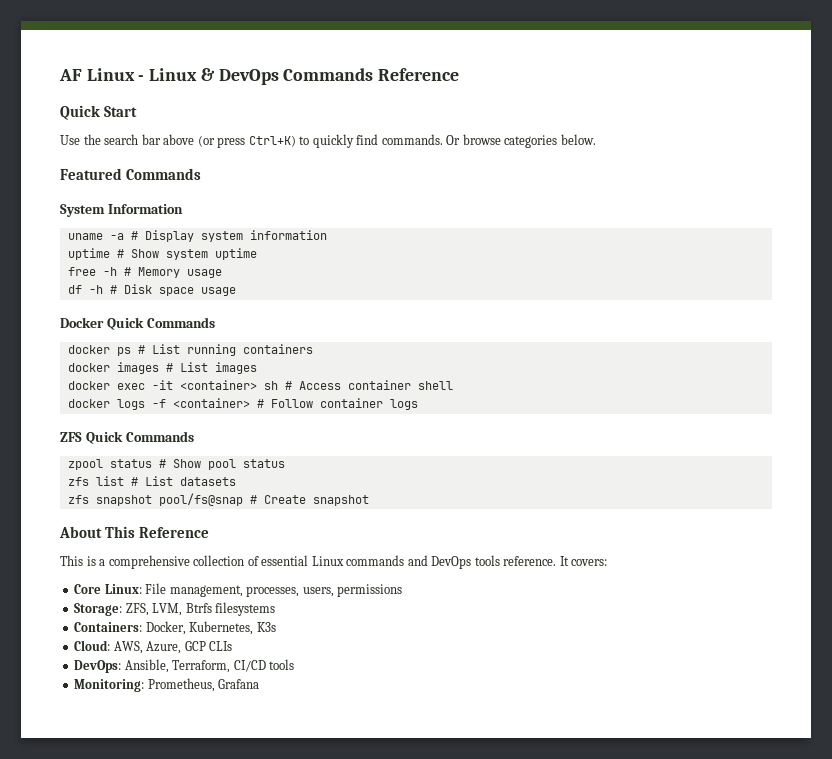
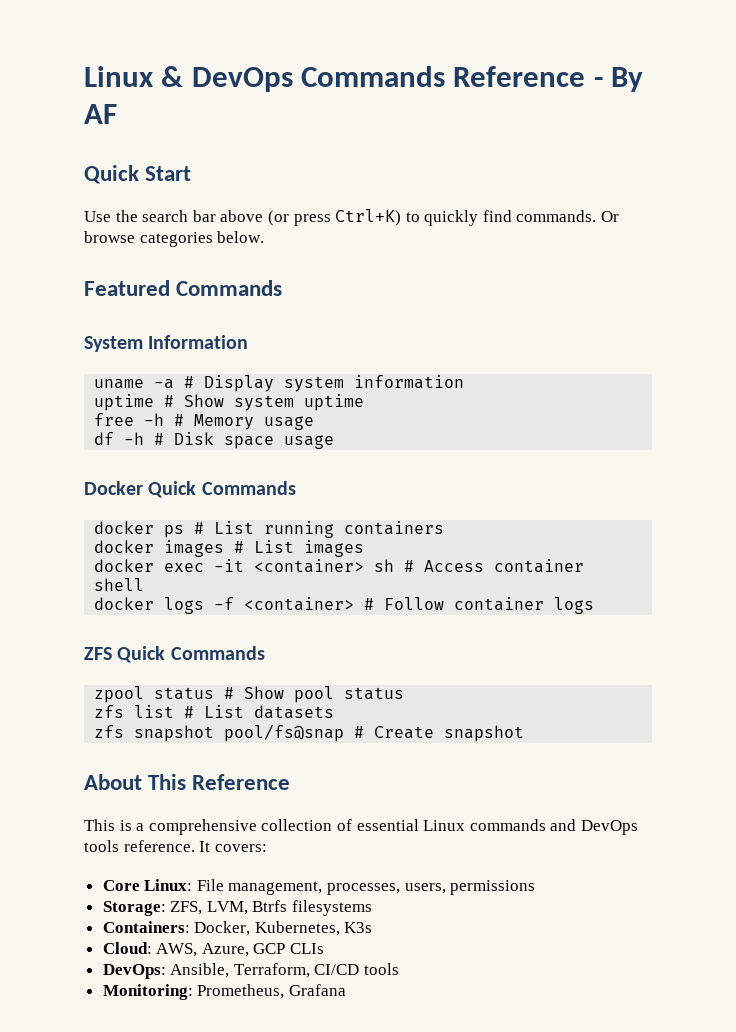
- AF Linux - Linux & DevOps Commands Reference
+ Linux & DevOps Commands Reference - By AF

